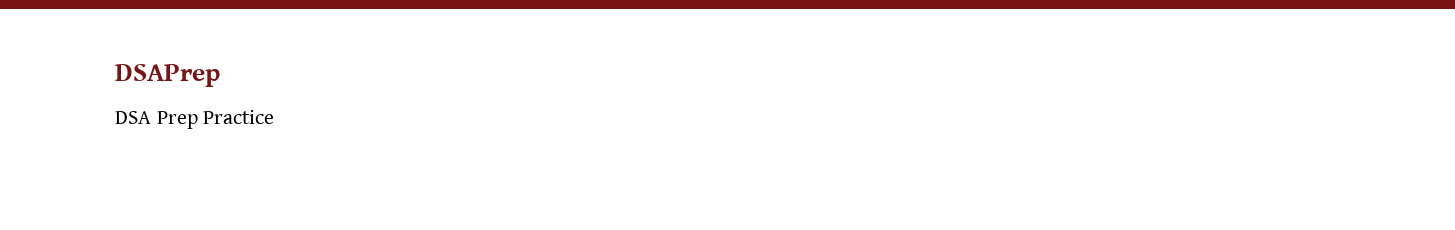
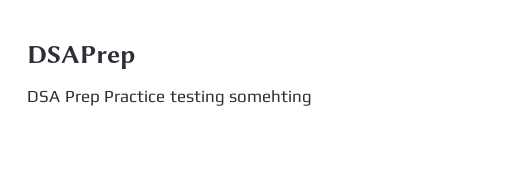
- DSA Prep Practice
+ DSA Prep Practice testing somehting

